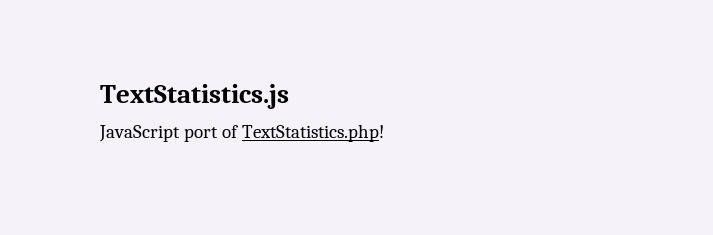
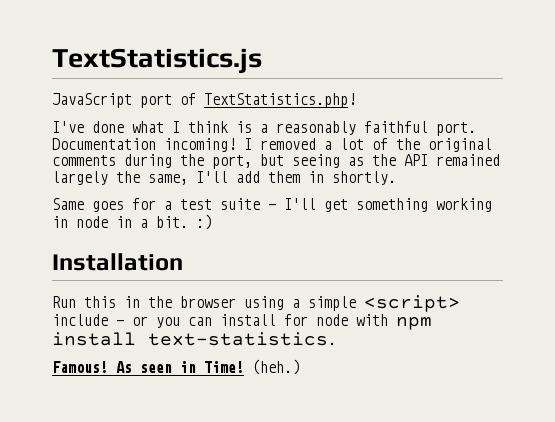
+ I've done what I think is a reasonably faithful port. Documentation incoming! I removed a lot of the original comments during the port, but seeing as the API remained largely the same, I'll add them in shortly.
+ Same goes for a test suite - I'll get something working in node in a bit. :)
+ Installation
+ Run this in the browser using a simple <script> include - or you can install for node with npm install text-statistics.
+ Famous! As seen in Time! (heh.)

